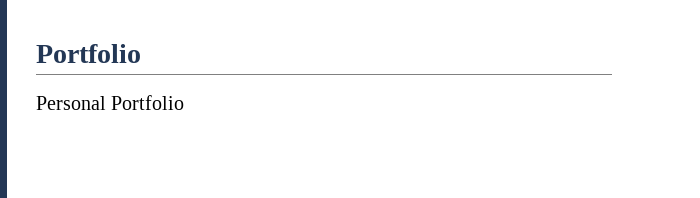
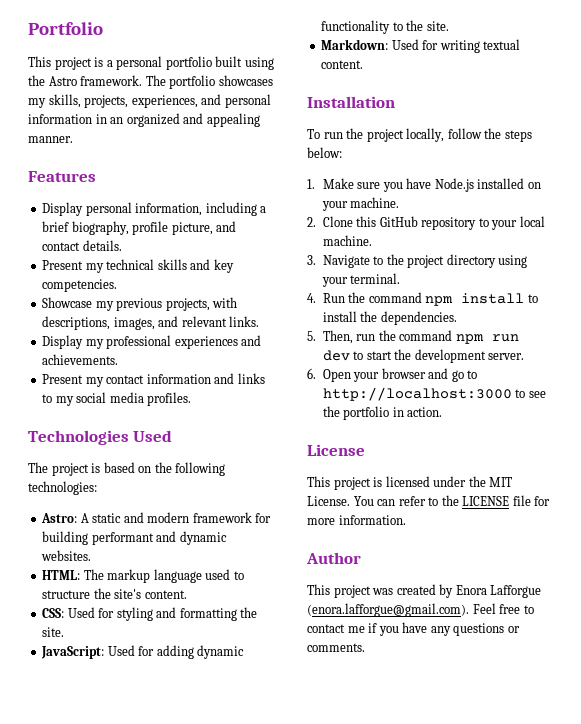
- Personal Portfolio
+ This project is a personal portfolio built using the Astro framework. The portfolio showcases my skills, projects, experiences, and personal information in an organized and appealing manner.
+ Features
+ Display personal information, including a brief biography, profile picture, and contact details.
+ Present my technical skills and key competencies.
+ Showcase my previous projects, with descriptions, images, and relevant links.
+ Display my professional experiences and achievements.
+ Present my contact information and links to my social media profiles.
+ Technologies Used
+ The project is based on the following technologies:
+ Astro: A static and modern framework for building performant and dynamic websites.
+ HTML: The markup language used to structure the site's content.
+ CSS: Used for styling and formatting the site.
+ JavaScript: Used for adding dynamic functionality to the site.
+ Markdown: Used for writing textual content.
+ Installation
+ To run the project locally, follow the steps below:
+ 1. Make sure you have Node.js installed on your machine.
+ 2. Clone this GitHub repository to your local machine.
+ 3. Navigate to the project directory using your terminal.
+ 4. Run the command npm install to install the dependencies.
+ 5. Then, run the command npm run dev to start the development server.
+ 6. Open your browser and go to http://localhost:3000 to see the portfolio in action.
+ License
+ This project is licensed under the MIT License. You can refer to the LICENSE file for more information.
+ Author
+ This project was created by Enora Lafforgue (enora.lafforgue@gmail.com). Feel free to contact me if you have any questions or comments.

